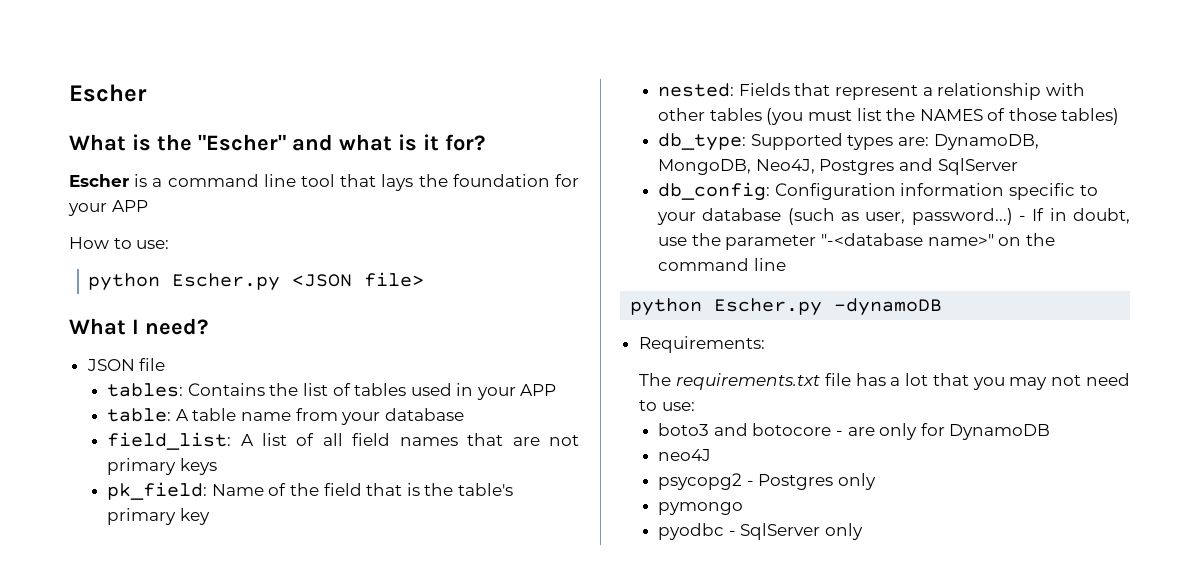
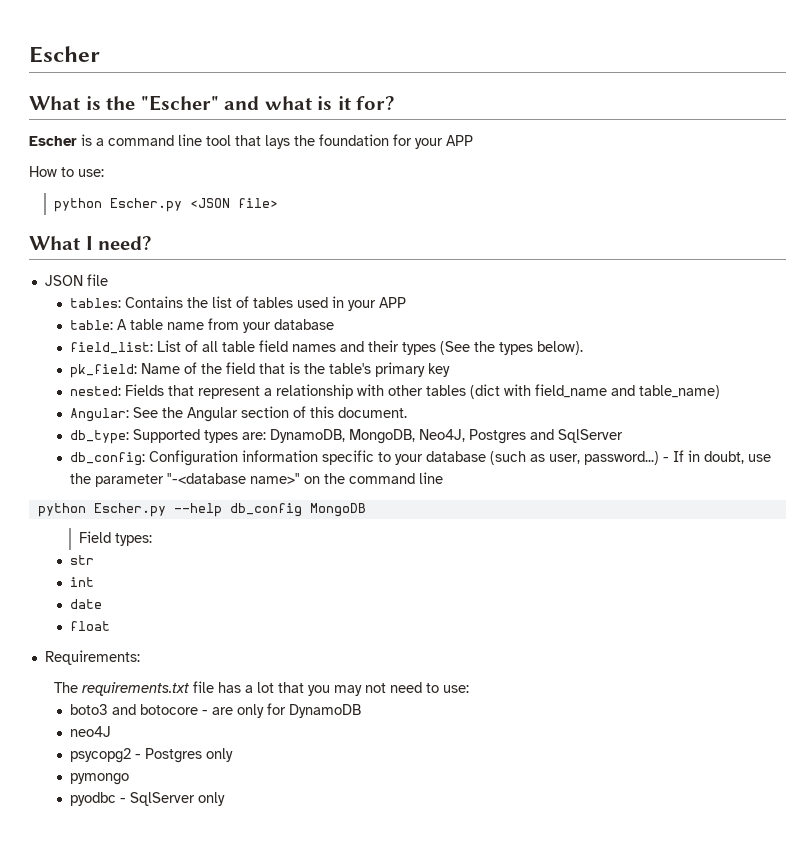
- field_list: A list of all field names that are not primary keys
+ field_list: List of all table field names and their types (See the types below).
- nested: Fields that represent a relationship with other tables (you must list the NAMES of those tables)
+ nested: Fields that represent a relationship with other tables (dict with field_name and table_name)
+ Angular: See the Angular section of this document.
- python Escher.py -dynamoDB
+ python Escher.py --help db_config MongoDB
+ Field types:
+ str
+ int
+ date
+ float

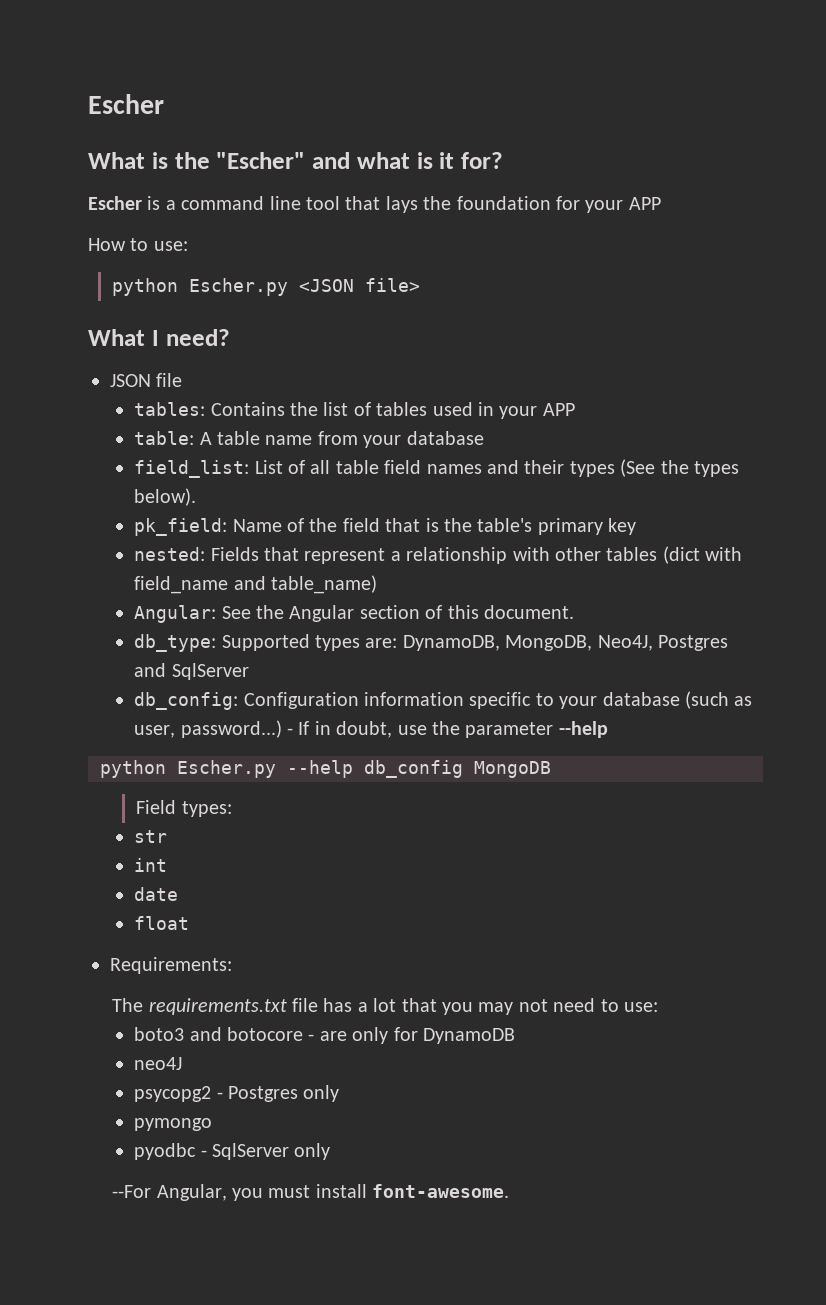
- - If in doubt, use the parameter "-<database name>" on the command line
+ - If in doubt, use the parameter --help
+ --For Angular, you must install font-awesome.

